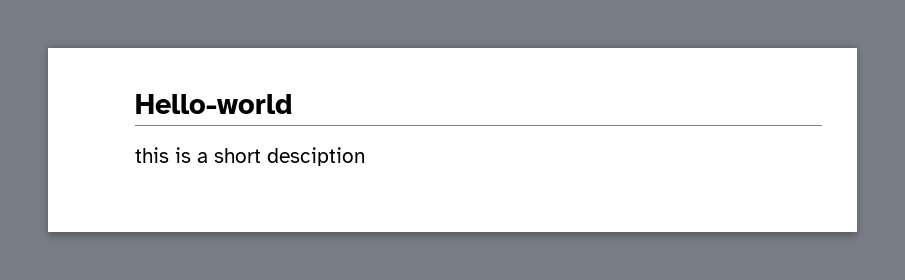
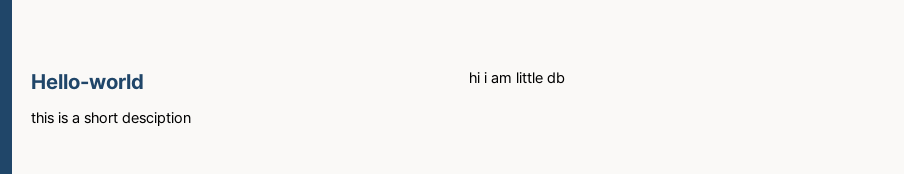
+ hi i am little db

